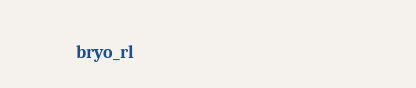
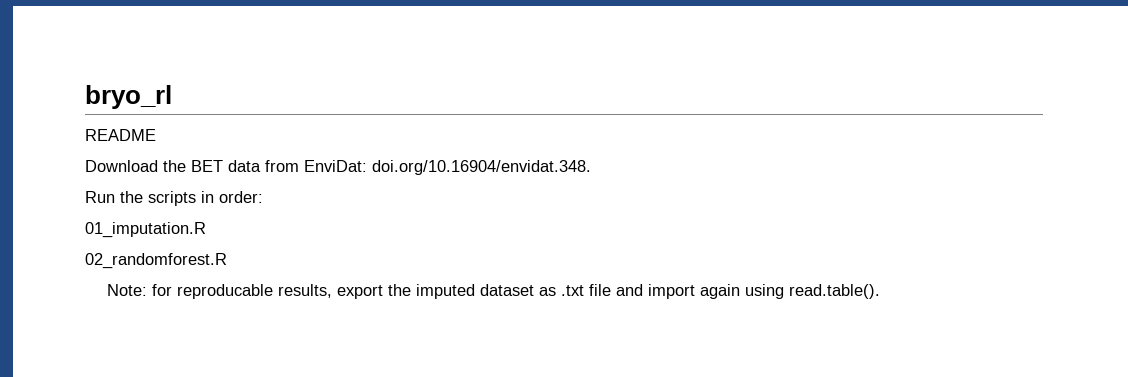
+ README
+ Download the BET data from EnviDat: doi.org/10.16904/envidat.348.
+ Run the scripts in order:
+ 01_imputation.R
+ 02_randomforest.R
+ Note: for reproducable results, export the imputed dataset as .txt file and import again using read.table().

